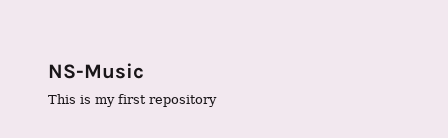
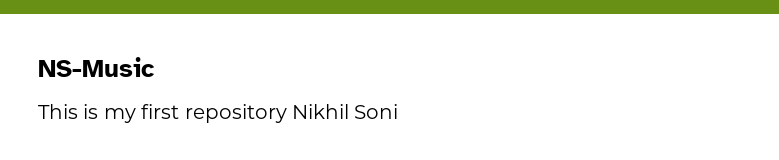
- This is my first repository
+ This is my first repository Nikhil Soni

